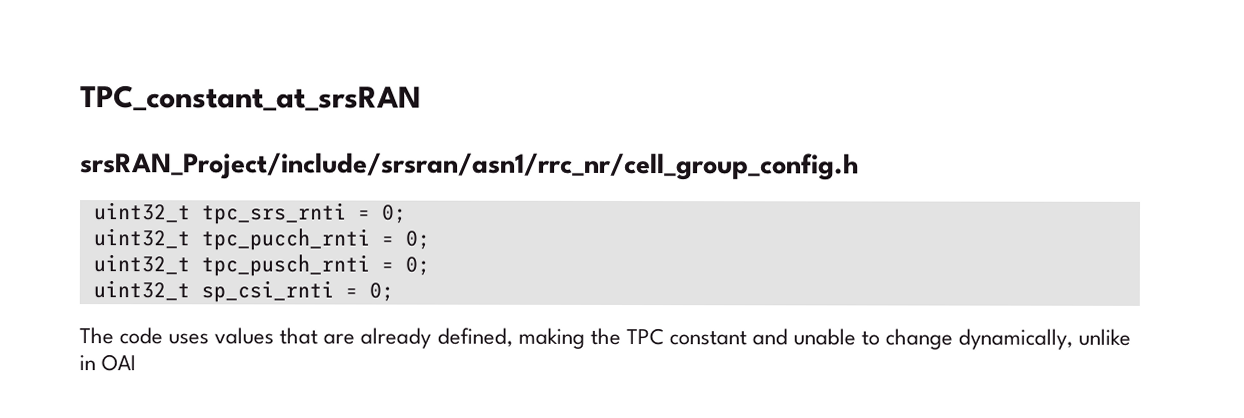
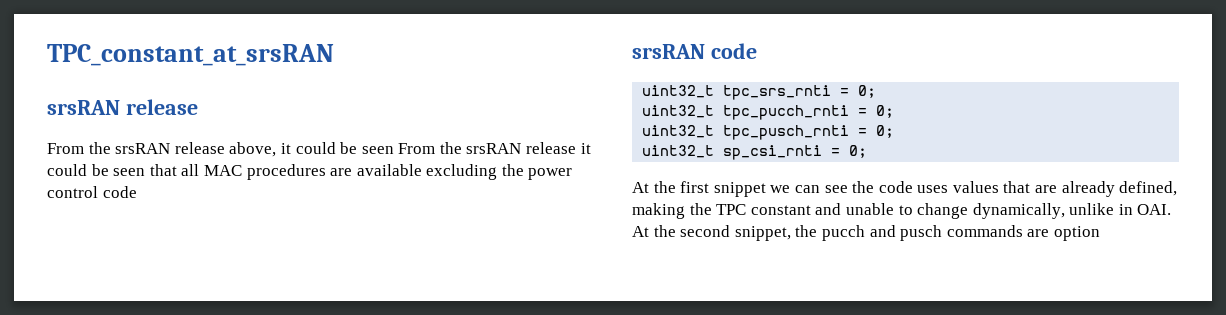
  TPC_constant_at_srsRAN
- srsRAN_Project/include/srsran/asn1/rrc_nr/cell_group_config.h
+ srsRAN release
+ From the srsRAN release above, it could be seen From the srsRAN release it could be seen that all MAC procedures are available excluding the power control code
+ srsRAN code
- The code uses values that are already defined, making the TPC constant and unable to change dynamically, unlike in OAI
+ At the first snippet we can see the code uses values that are already defined, making the TPC constant and unable to change dynamically, unlike in OAI. At the second snippet, the pucch and pusch commands are option

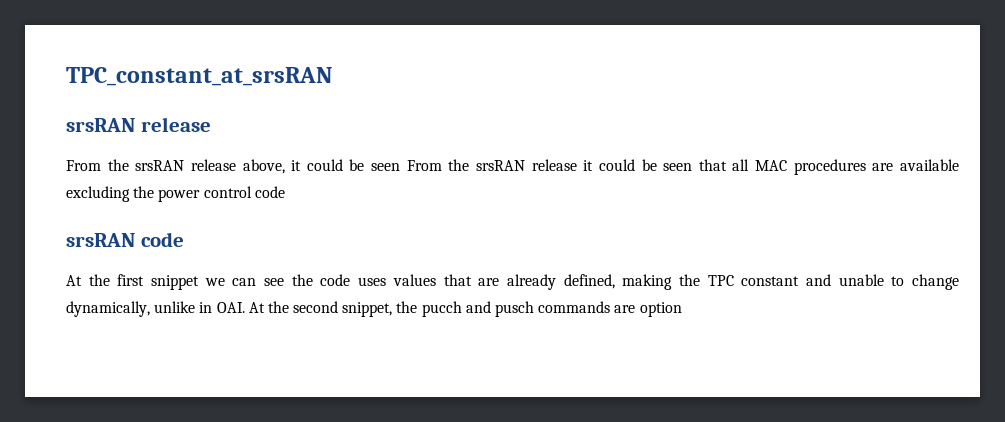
- uint32_t tpc_srs_rnti = 0;
- uint32_t tpc_pucch_rnti = 0;
- uint32_t tpc_pusch_rnti = 0;
- uint32_t sp_csi_rnti = 0;

